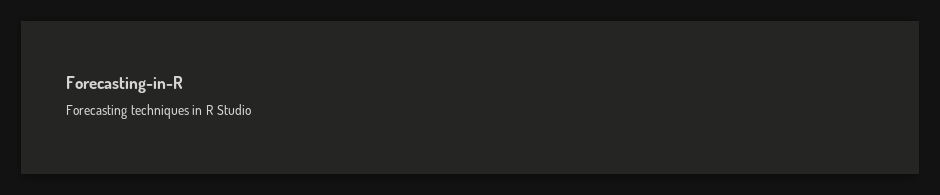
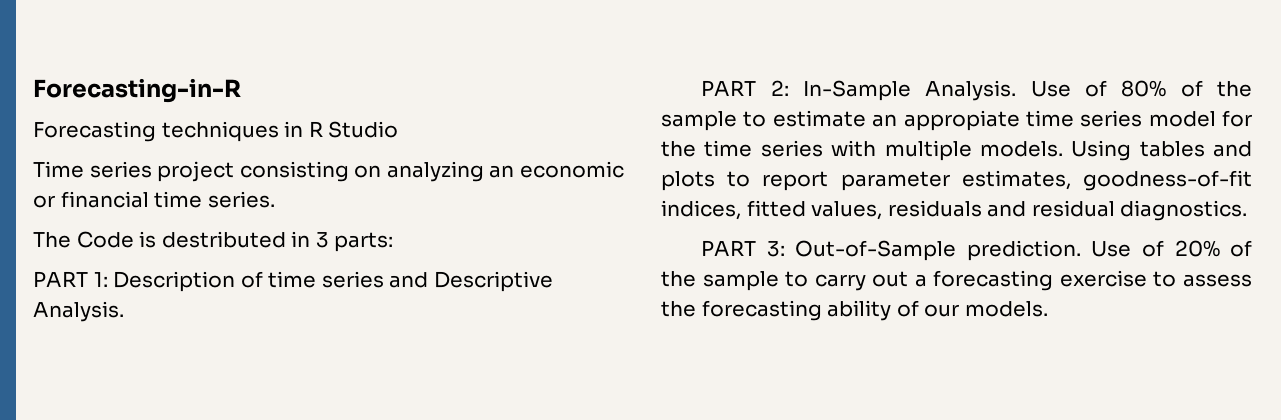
+ Time series project consisting on analyzing an economic or financial time series.
+ The Code is destributed in 3 parts:
+ PART 1: Description of time series and Descriptive Analysis.
+ PART 2: In-Sample Analysis. Use of 80% of the sample to estimate an appropiate time series model for the time series with multiple models. Using tables and plots to report parameter estimates, goodness-of-fit indices, fitted values, residuals and residual diagnostics.
+ PART 3: Out-of-Sample prediction. Use of 20% of the sample to carry out a forecasting exercise to assess the forecasting ability of our models.

